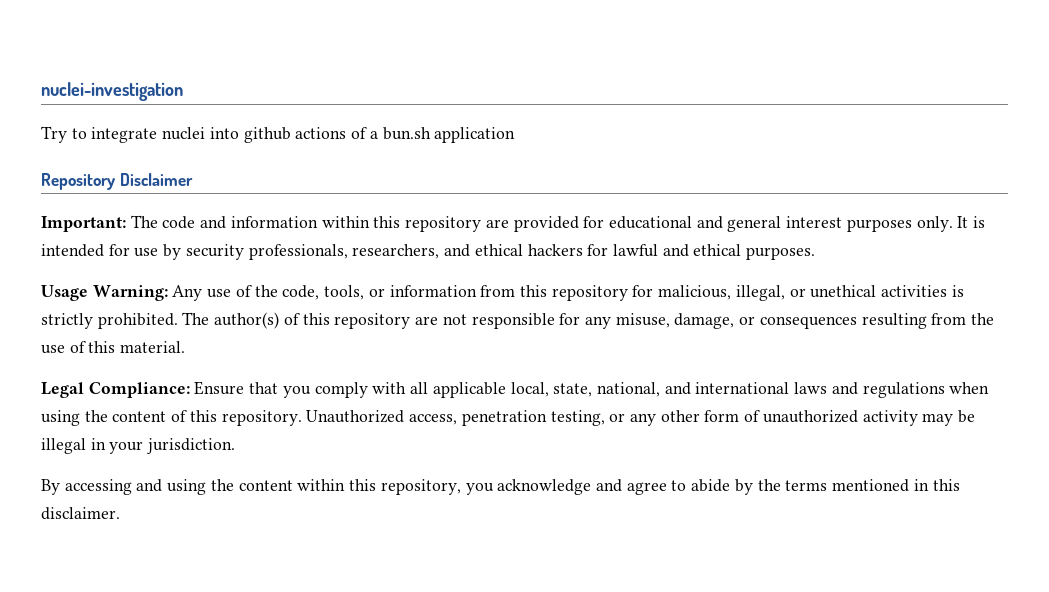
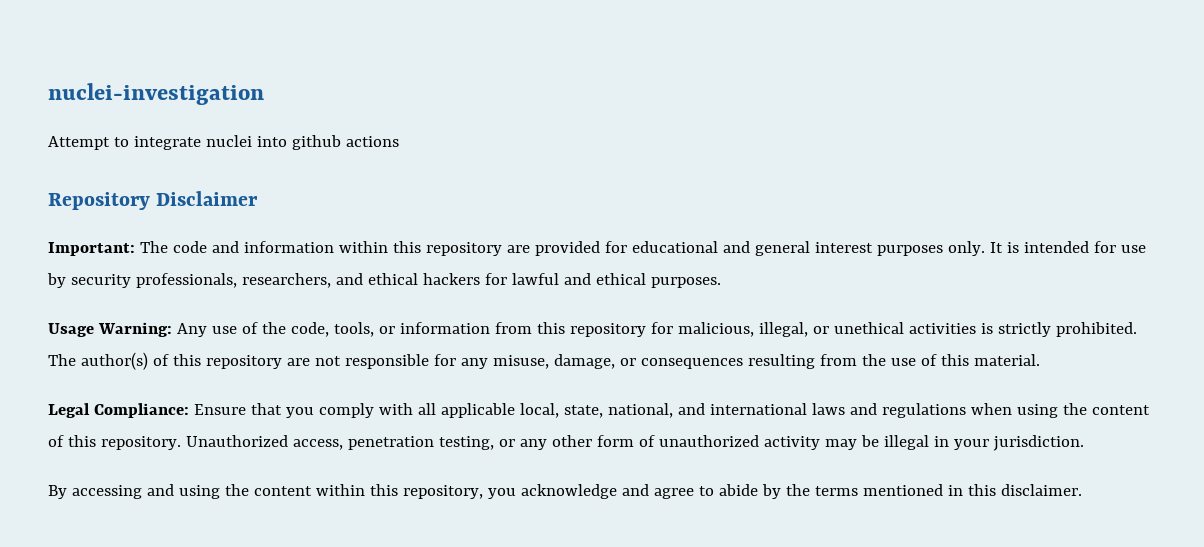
- Try to integrate nuclei into github actions of a bun.sh application
+ Attempt to integrate nuclei into github actions

